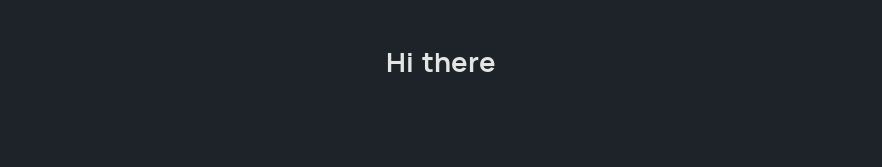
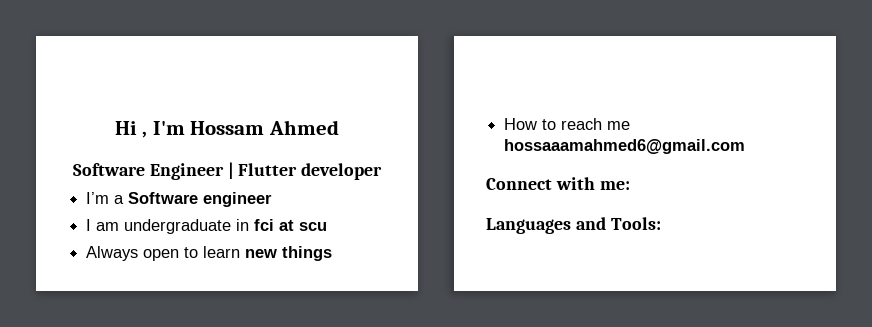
- Hi there
+ Hi , I'm Hossam Ahmed
+ Software Engineer | Flutter developer
+ I’m a Software engineer
+ I am undergraduate in fci at scu
+ Always open to learn new things
+ How to reach me hossaaamahmed6@gmail.com
+ Connect with me:
+ Languages and Tools:

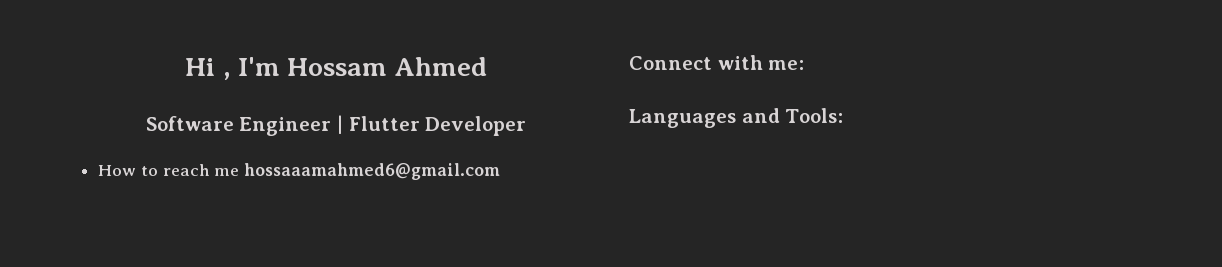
- Software Engineer | Flutter developer
- I’m a Software engineer
- I am undergraduate in fci at scu
- Always open to learn new things
+ Software Engineer | Flutter Developer

